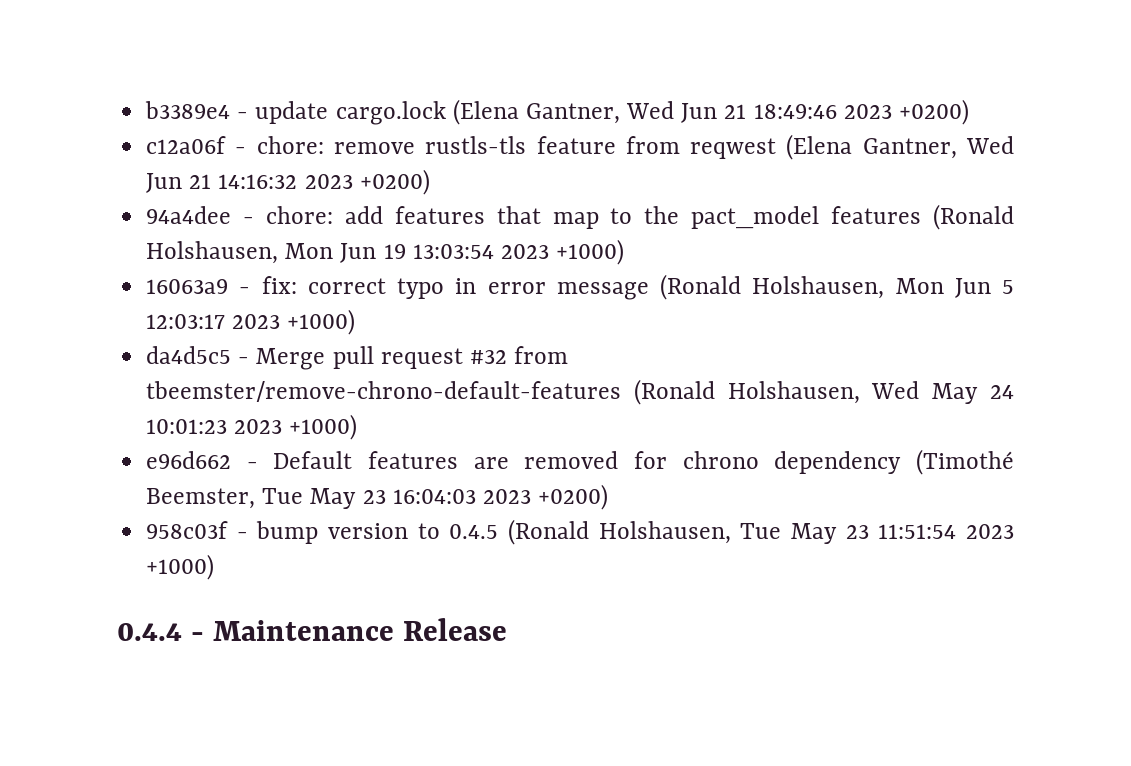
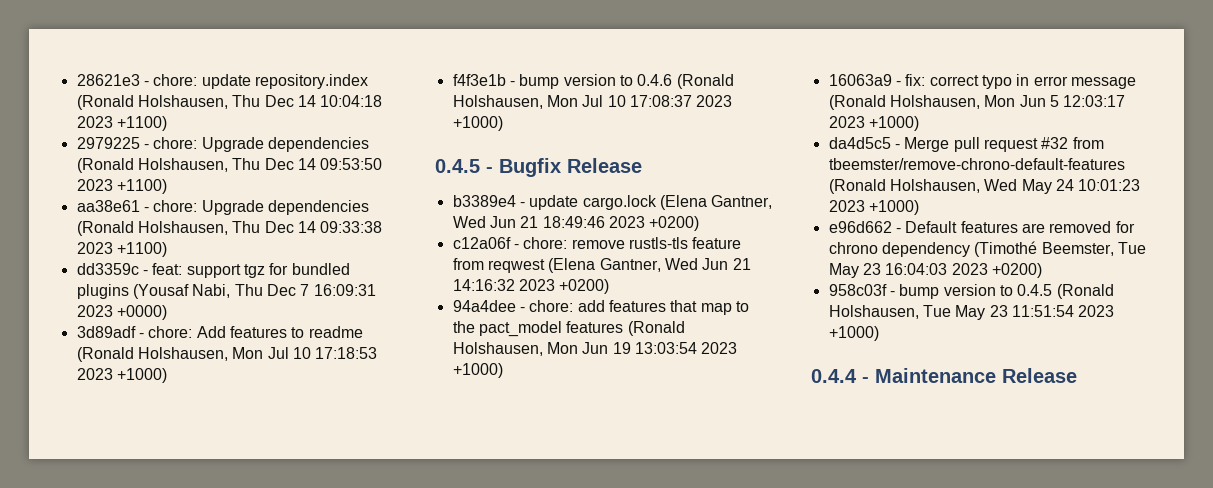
+ 28621e3 - chore: update repository.index (Ronald Holshausen, Thu Dec 14 10:04:18 2023 +1100)
+ 2979225 - chore: Upgrade dependencies (Ronald Holshausen, Thu Dec 14 09:53:50 2023 +1100)
+ aa38e61 - chore: Upgrade dependencies (Ronald Holshausen, Thu Dec 14 09:33:38 2023 +1100)
+ dd3359c - feat: support tgz for bundled plugins (Yousaf Nabi, Thu Dec 7 16:09:31 2023 +0000)
+ 3d89adf - chore: Add features to readme (Ronald Holshausen, Mon Jul 10 17:18:53 2023 +1000)
+ f4f3e1b - bump version to 0.4.6 (Ronald Holshausen, Mon Jul 10 17:08:37 2023 +1000)
+ 0.4.5 - Bugfix Release

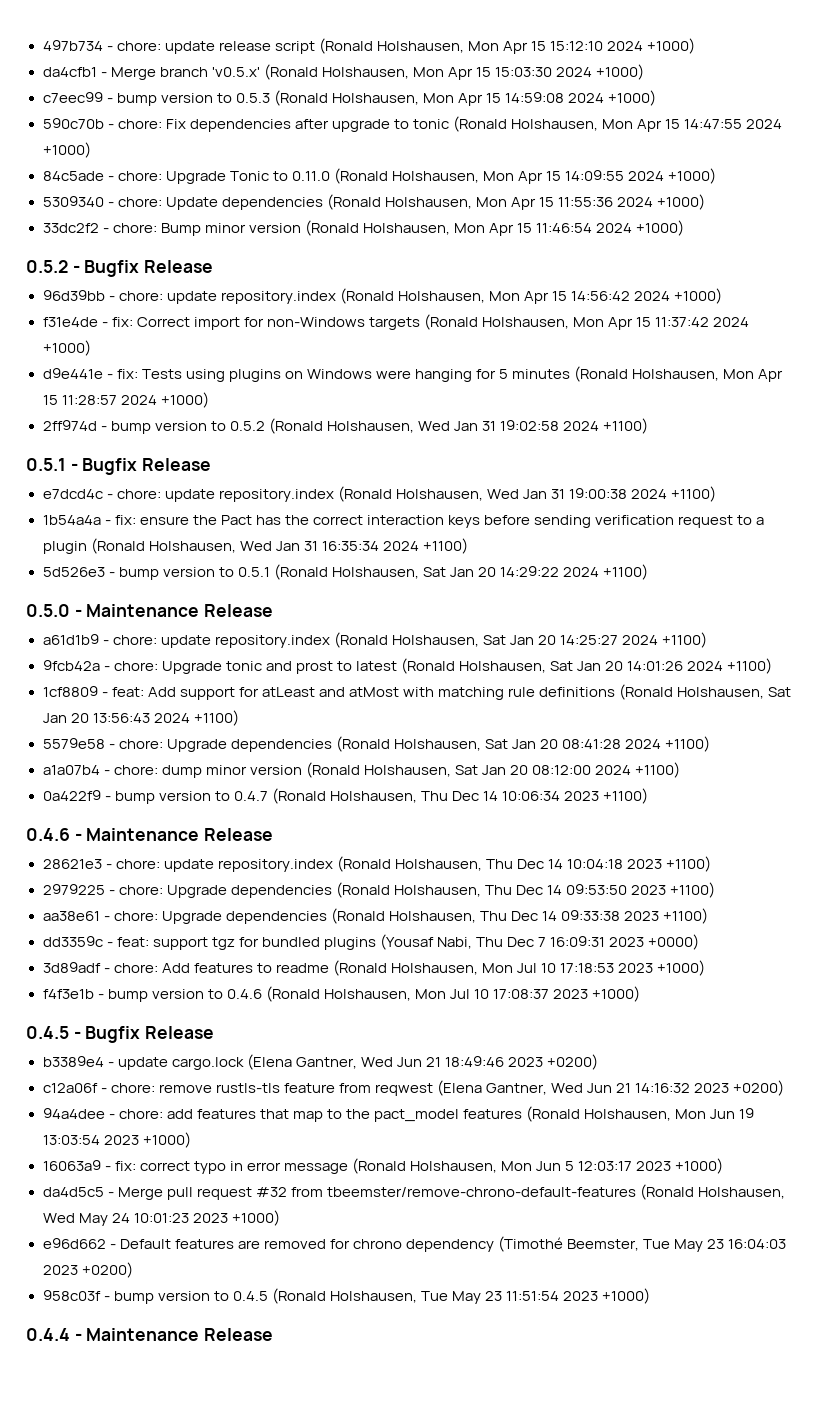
+ 497b734 - chore: update release script (Ronald Holshausen, Mon Apr 15 15:12:10 2024 +1000)
+ da4cfb1 - Merge branch 'v0.5.x' (Ronald Holshausen, Mon Apr 15 15:03:30 2024 +1000)
+ c7eec99 - bump version to 0.5.3 (Ronald Holshausen, Mon Apr 15 14:59:08 2024 +1000)
+ 590c70b - chore: Fix dependencies after upgrade to tonic (Ronald Holshausen, Mon Apr 15 14:47:55 2024 +1000)
+ 84c5ade - chore: Upgrade Tonic to 0.11.0 (Ronald Holshausen, Mon Apr 15 14:09:55 2024 +1000)
+ 5309340 - chore: Update dependencies (Ronald Holshausen, Mon Apr 15 11:55:36 2024 +1000)
+ 33dc2f2 - chore: Bump minor version (Ronald Holshausen, Mon Apr 15 11:46:54 2024 +1000)
+ 0.5.2 - Bugfix Release
+ 96d39bb - chore: update repository.index (Ronald Holshausen, Mon Apr 15 14:56:42 2024 +1000)
+ f31e4de - fix: Correct import for non-Windows targets (Ronald Holshausen, Mon Apr 15 11:37:42 2024 +1000)
+ d9e441e - fix: Tests using plugins on Windows were hanging for 5 minutes (Ronald Holshausen, Mon Apr 15 11:28:57 2024 +1000)
+ 2ff974d - bump version to 0.5.2 (Ronald Holshausen, Wed Jan 31 19:02:58 2024 +1100)
+ 0.5.1 - Bugfix Release
+ e7dcd4c - chore: update repository.index (Ronald Holshausen, Wed Jan 31 19:00:38 2024 +1100)
+ 1b54a4a - fix: ensure the Pact has the correct interaction keys before sending verification request to a plugin (Ronald Holshausen, Wed Jan 31 16:35:34 2024 +1100)
+ 5d526e3 - bump version to 0.5.1 (Ronald Holshausen, Sat Jan 20 14:29:22 2024 +1100)
+ 0.5.0 - Maintenance Release
+ a61d1b9 - chore: update repository.index (Ronald Holshausen, Sat Jan 20 14:25:27 2024 +1100)
+ 9fcb42a - chore: Upgrade tonic and prost to latest (Ronald Holshausen, Sat Jan 20 14:01:26 2024 +1100)
+ 1cf8809 - feat: Add support for atLeast and atMost with matching rule definitions (Ronald Holshausen, Sat Jan 20 13:56:43 2024 +1100)
+ 5579e58 - chore: Upgrade dependencies (Ronald Holshausen, Sat Jan 20 08:41:28 2024 +1100)
+ a1a07b4 - chore: dump minor version (Ronald Holshausen, Sat Jan 20 08:12:00 2024 +1100)
+ 0a422f9 - bump version to 0.4.7 (Ronald Holshausen, Thu Dec 14 10:06:34 2023 +1100)
+ 0.4.6 - Maintenance Release

